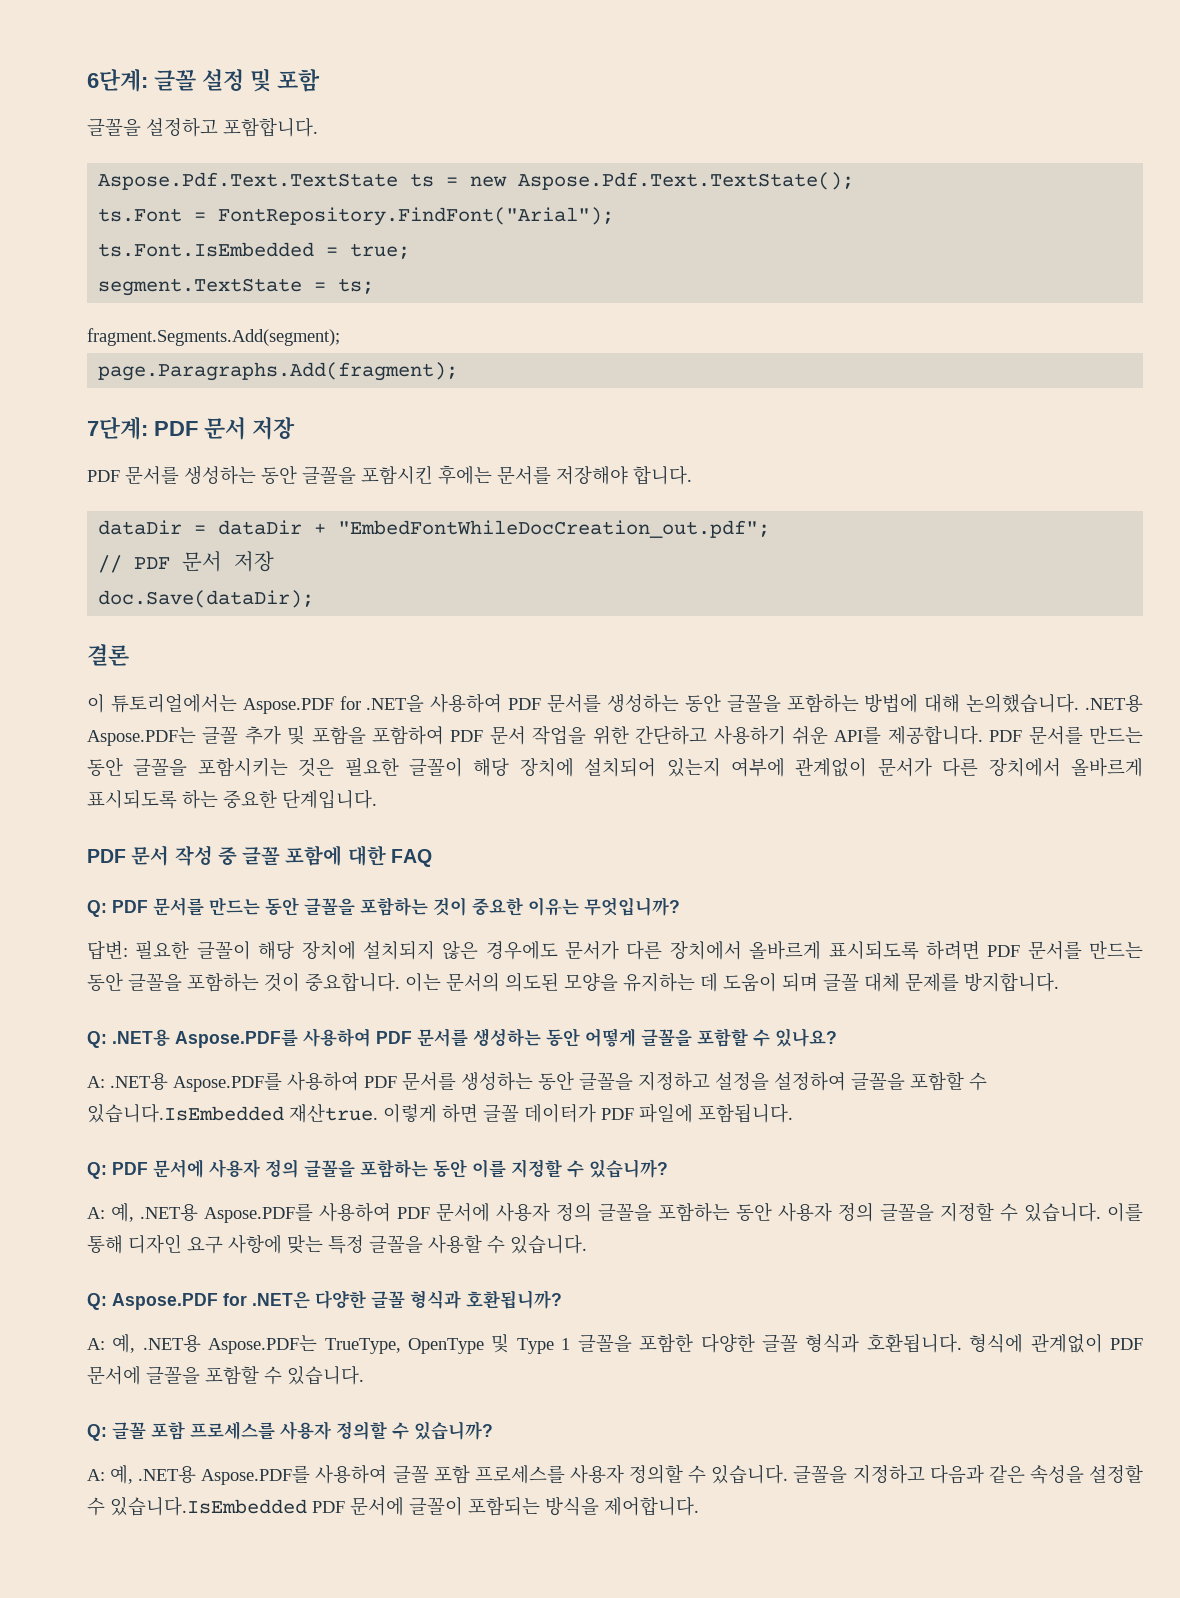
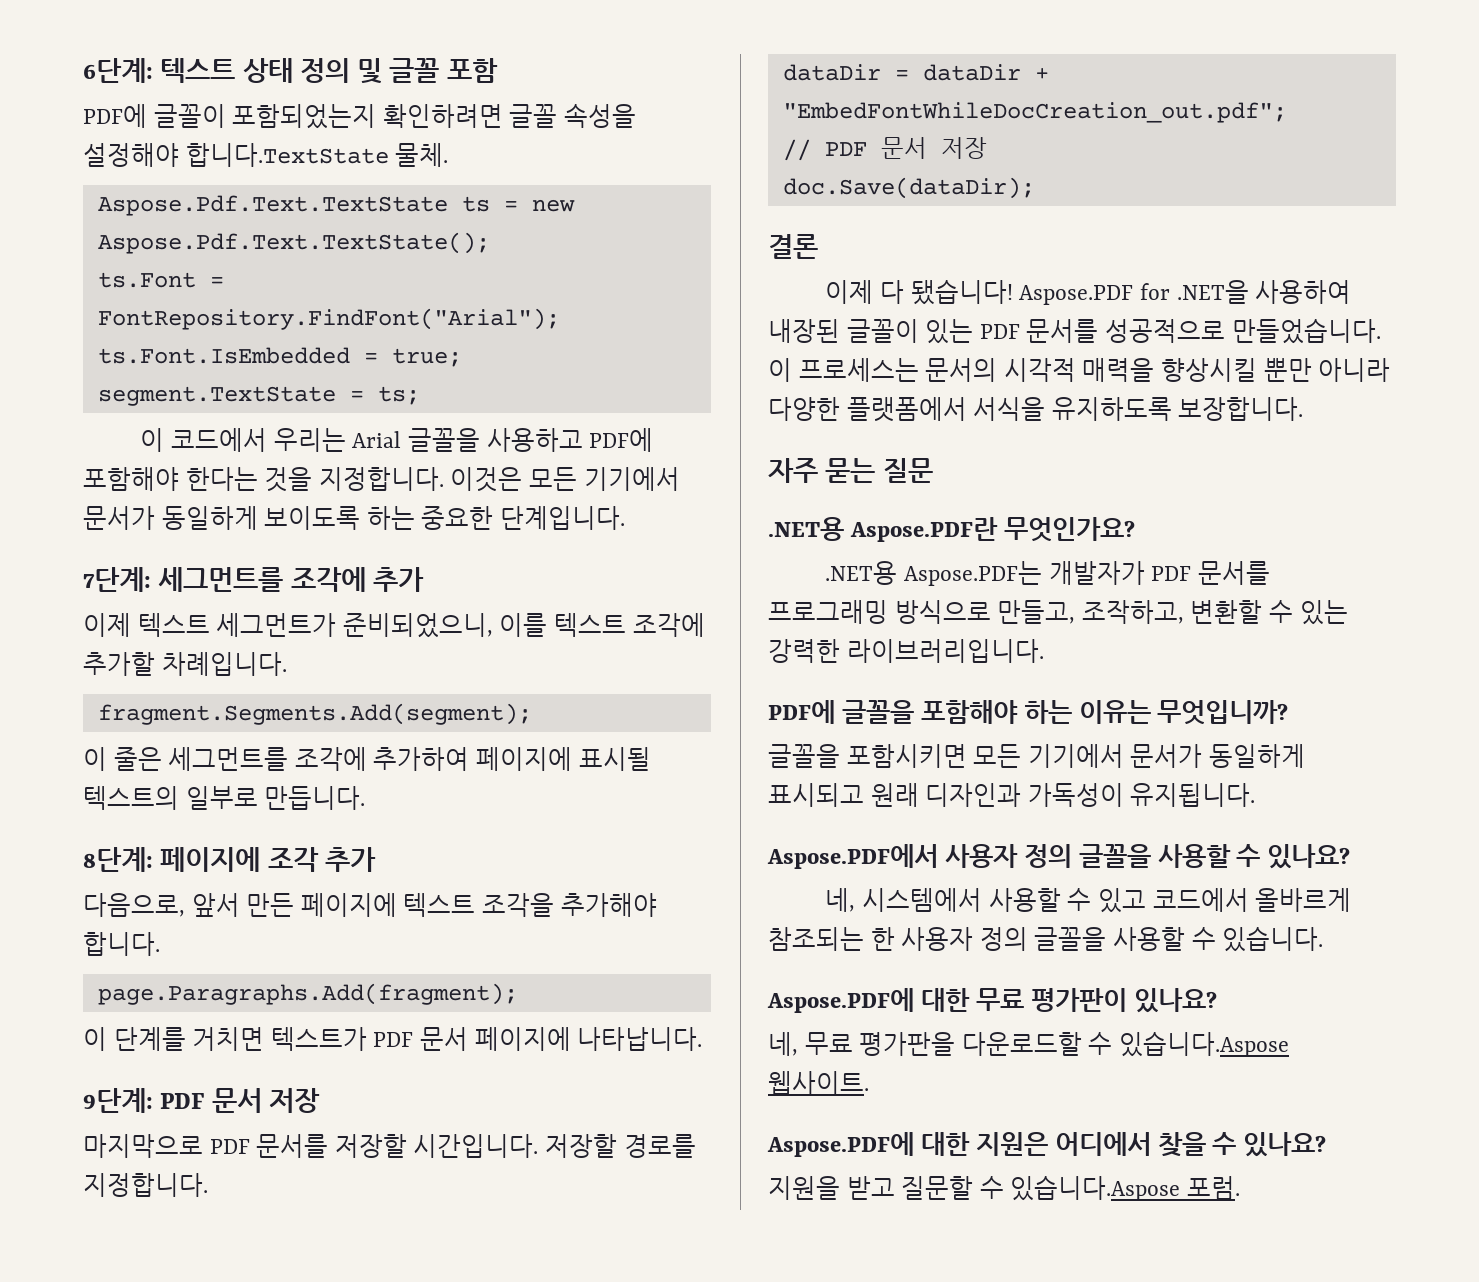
- 6단계: 글꼴 설정 및 포함
- 글꼴을 설정하고 포함합니다.
+ 6단계: 텍스트 상태 정의 및 글꼴 포함
+ PDF에 글꼴이 포함되었는지 확인하려면 글꼴 속성을 설정해야 합니다.TextState 물체.
+ 이 코드에서 우리는 Arial 글꼴을 사용하고 PDF에 포함해야 한다는 것을 지정합니다. 이것은 모든 기기에서 문서가 동일하게 보이도록 하는 중요한 단계입니다.
+ 7단계: 세그먼트를 조각에 추가
+ 이제 텍스트 세그먼트가 준비되었으니, 이를 텍스트 조각에 추가할 차례입니다.
  fragment.Segments.Add(segment);
+ 이 줄은 세그먼트를 조각에 추가하여 페이지에 표시될 텍스트의 일부로 만듭니다.
+ 8단계: 페이지에 조각 추가
+ 다음으로, 앞서 만든 페이지에 텍스트 조각을 추가해야 합니다.
  page.Paragraphs.Add(fragment);
- 7단계: PDF 문서 저장
- PDF 문서를 생성하는 동안 글꼴을 포함시킨 후에는 문서를 저장해야 합니다.
+ 이 단계를 거치면 텍스트가 PDF 문서 페이지에 나타납니다.
+ 9단계: PDF 문서 저장
+ 마지막으로 PDF 문서를 저장할 시간입니다. 저장할 경로를 지정합니다.
- 이 튜토리얼에서는 Aspose.PDF for .NET을 사용하여 PDF 문서를 생성하는 동안 글꼴을 포함하는 방법에 대해 논의했습니다. .NET용 Aspose.PDF는 글꼴 추가 및 포함을 포함하여 PDF 문서 작업을 위한 간단하고 사용하기 쉬운 API를 제공합니다. PDF 문서를 만드는 동안 글꼴을 포함시키는 것은 필요한 글꼴이 해당 장치에 설치되어 있는지 여부에 관계없이 문서가 다른 장치에서 올바르게 표시되도록 하는 중요한 단계입니다.
- PDF 문서 작성 중 글꼴 포함에 대한 FAQ
- Q: PDF 문서를 만드는 동안 글꼴을 포함하는 것이 중요한 이유는 무엇입니까?
- 답변: 필요한 글꼴이 해당 장치에 설치되지 않은 경우에도 문서가 다른 장치에서 올바르게 표시되도록 하려면 PDF 문서를 만드는 동안 글꼴을 포함하는 것이 중요합니다. 이는 문서의 의도된 모양을 유지하는 데 도움이 되며 글꼴 대체 문제를 방지합니다.
- Q: .NET용 Aspose.PDF를 사용하여 PDF 문서를 생성하는 동안 어떻게 글꼴을 포함할 수 있나요?
- A: .NET용 Aspose.PDF를 사용하여 PDF 문서를 생성하는 동안 글꼴을 지정하고 설정을 설정하여 글꼴을 포함할 수 있습니다.IsEmbedded 재산true. 이렇게 하면 글꼴 데이터가 PDF 파일에 포함됩니다.
- Q: PDF 문서에 사용자 정의 글꼴을 포함하는 동안 이를 지정할 수 있습니까?
- A: 예, .NET용 Aspose.PDF를 사용하여 PDF 문서에 사용자 정의 글꼴을 포함하는 동안 사용자 정의 글꼴을 지정할 수 있습니다. 이를 통해 디자인 요구 사항에 맞는 특정 글꼴을 사용할 수 있습니다.
- Q: Aspose.PDF for .NET은 다양한 글꼴 형식과 호환됩니까?
- A: 예, .NET용 Aspose.PDF는 TrueType, OpenType 및 Type 1 글꼴을 포함한 다양한 글꼴 형식과 호환됩니다. 형식에 관계없이 PDF 문서에 글꼴을 포함할 수 있습니다.
- Q: 글꼴 포함 프로세스를 사용자 정의할 수 있습니까?
- A: 예, .NET용 Aspose.PDF를 사용하여 글꼴 포함 프로세스를 사용자 정의할 수 있습니다. 글꼴을 지정하고 다음과 같은 속성을 설정할 수 있습니다.IsEmbedded PDF 문서에 글꼴이 포함되는 방식을 제어합니다.
+ 이제 다 됐습니다! Aspose.PDF for .NET을 사용하여 내장된 글꼴이 있는 PDF 문서를 성공적으로 만들었습니다. 이 프로세스는 문서의 시각적 매력을 향상시킬 뿐만 아니라 다양한 플랫폼에서 서식을 유지하도록 보장합니다.
+ 자주 묻는 질문
+ .NET용 Aspose.PDF란 무엇인가요?
+ .NET용 Aspose.PDF는 개발자가 PDF 문서를 프로그래밍 방식으로 만들고, 조작하고, 변환할 수 있는 강력한 라이브러리입니다.
+ PDF에 글꼴을 포함해야 하는 이유는 무엇입니까?
+ 글꼴을 포함시키면 모든 기기에서 문서가 동일하게 표시되고 원래 디자인과 가독성이 유지됩니다.
+ Aspose.PDF에서 사용자 정의 글꼴을 사용할 수 있나요?
+ 네, 시스템에서 사용할 수 있고 코드에서 올바르게 참조되는 한 사용자 정의 글꼴을 사용할 수 있습니다.
+ Aspose.PDF에 대한 무료 평가판이 있나요?
+ 네, 무료 평가판을 다운로드할 수 있습니다.Aspose 웹사이트.
+ Aspose.PDF에 대한 지원은 어디에서 찾을 수 있나요?
+ 지원을 받고 질문할 수 있습니다.Aspose 포럼.

